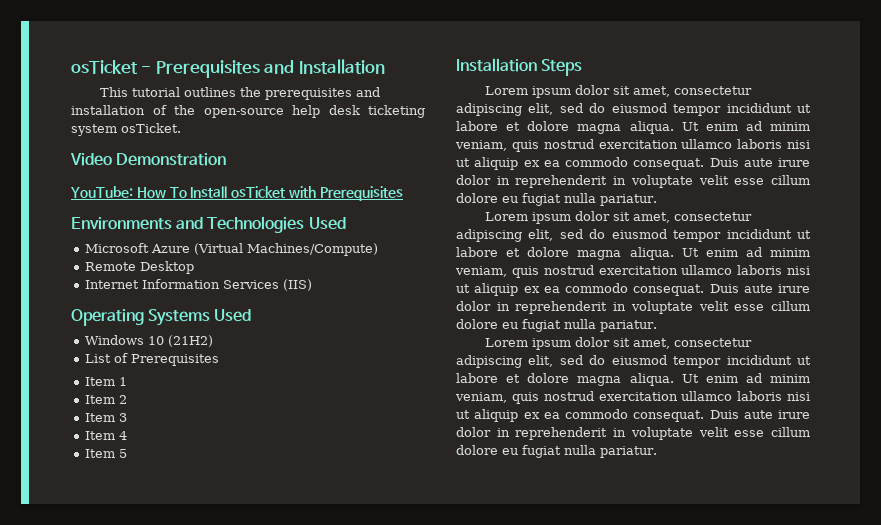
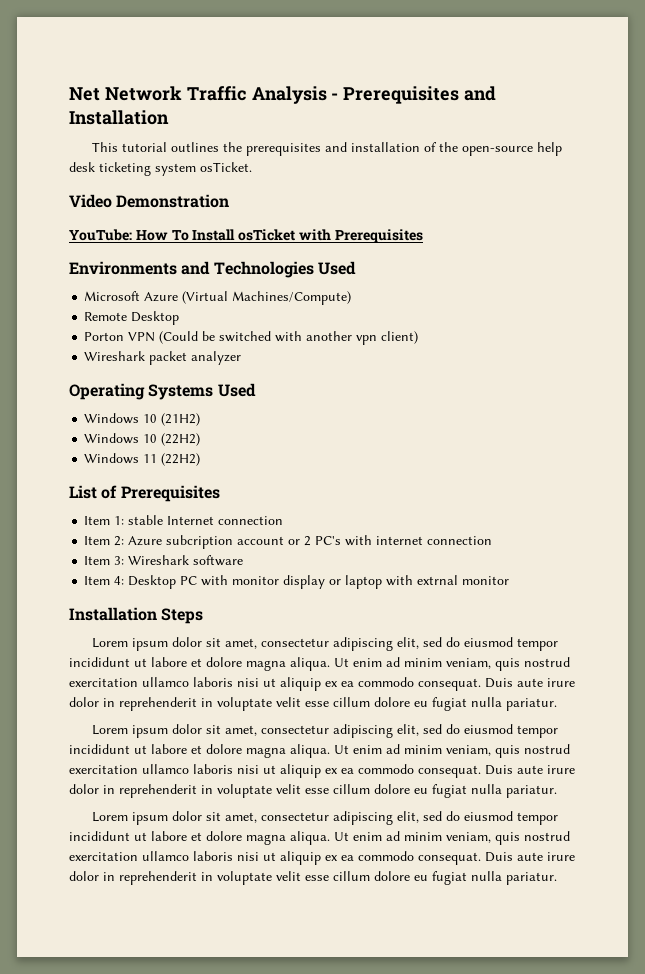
- osTicket - Prerequisites and Installation
+ Net Network Traffic Analysis - Prerequisites and Installation
- Internet Information Services (IIS)
+ Porton VPN (Could be switched with another vpn client)
+ Wireshark packet analyzer
+ Windows 10 (22H2)
+ Windows 11 (22H2)
  List of Prerequisites
- Item 1
- Item 2
- Item 3
- Item 4
- Item 5
+ Item 1: stable Internet connection
+ Item 2: Azure subcription account or 2 PC's with internet connection
+ Item 3: Wireshark software
+ Item 4: Desktop PC with monitor display or laptop with extrnal monitor

